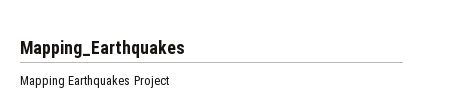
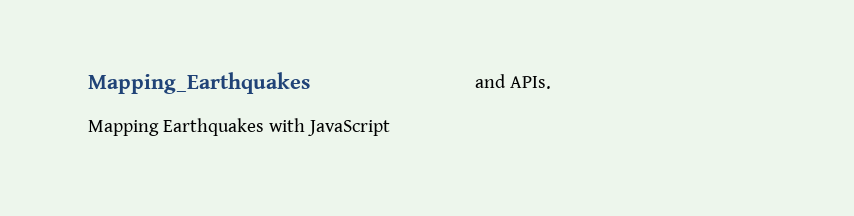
- Mapping Earthquakes Project
+ Mapping Earthquakes with JavaScript and APIs.

